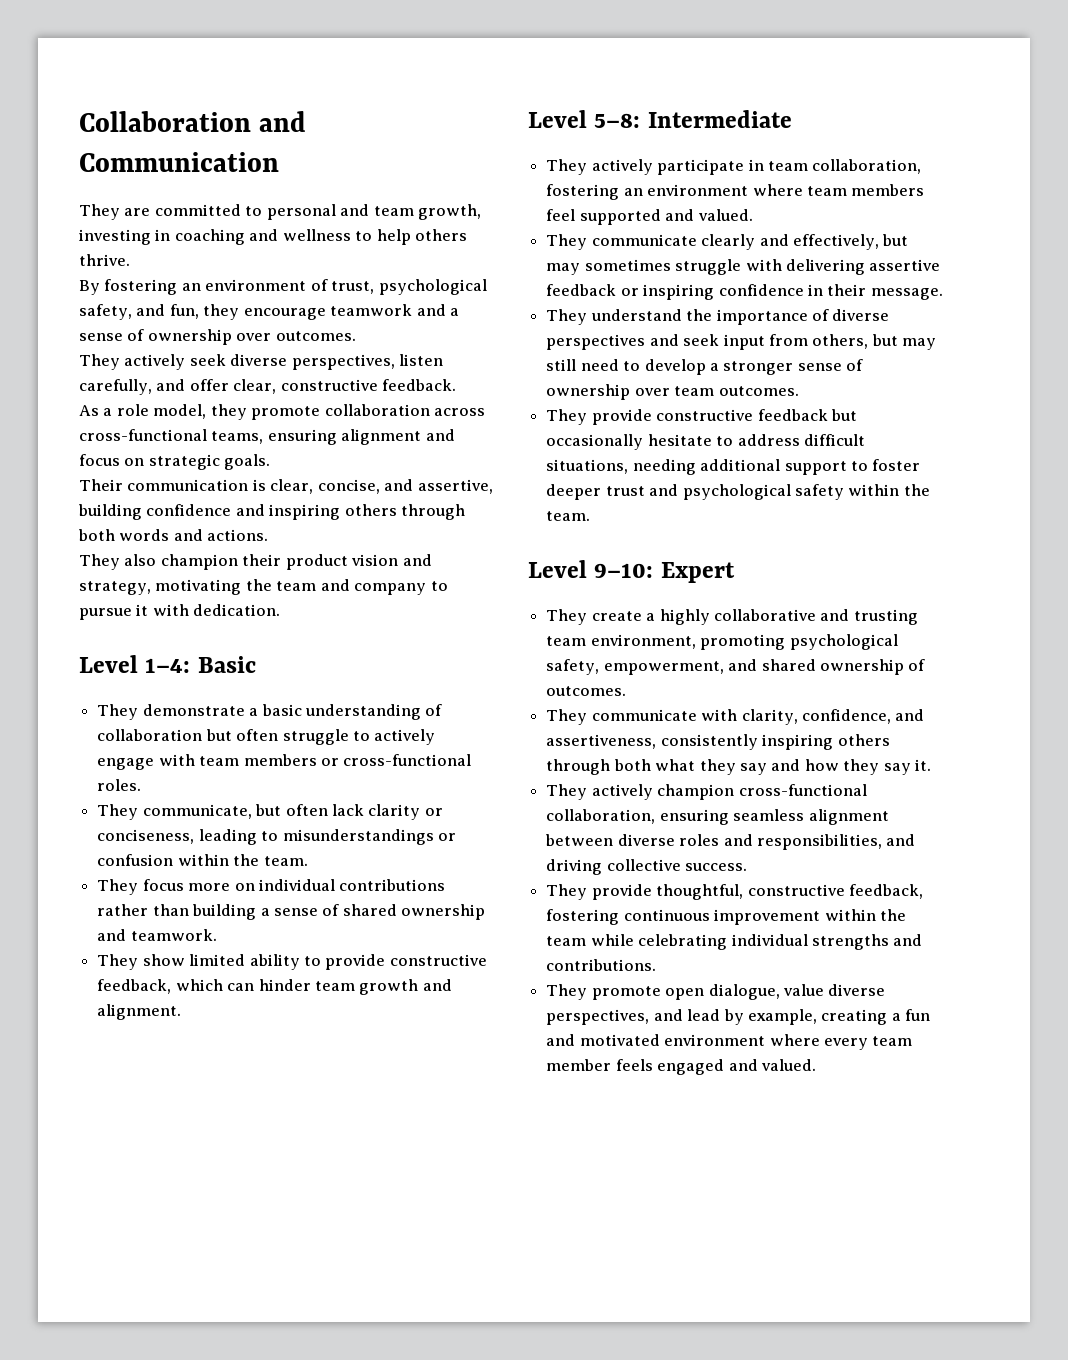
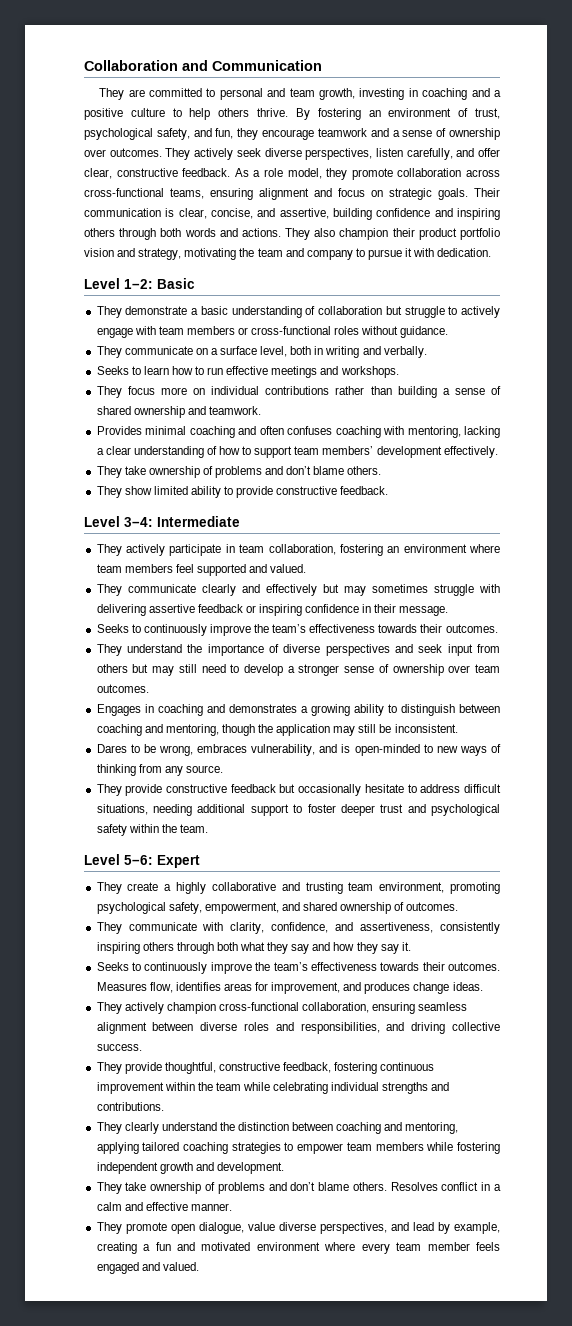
- They are committed to personal and team growth, investing in coaching and wellness to help others thrive.
- By fostering an environment of trust, psychological safety, and fun, they encourage teamwork and a sense of ownership over outcomes.
- They actively seek diverse perspectives, listen carefully, and offer clear, constructive feedback.
- As a role model, they promote collaboration across cross-functional teams, ensuring alignment and focus on strategic goals.
- Their communication is clear, concise, and assertive, building confidence and inspiring others through both words and actions.
- They also champion their product vision and strategy, motivating the team and company to pursue it with dedication.
+ They are committed to personal and team growth, investing in coaching and a positive culture to help others thrive. By fostering an environment of trust, psychological safety, and fun, they encourage teamwork and a sense of ownership over outcomes. They actively seek diverse perspectives, listen carefully, and offer clear, constructive feedback. As a role model, they promote collaboration across cross-functional teams, ensuring alignment and focus on strategic goals. Their communication is clear, concise, and assertive, building confidence and inspiring others through both words and actions. They also champion their product portfolio vision and strategy, motivating the team and company to pursue it with dedication.
- Level 1–4: Basic
+ Level 1–2: Basic
- They demonstrate a basic understanding of collaboration but often struggle to actively engage with team members or cross-functional roles.
- They communicate, but often lack clarity or conciseness, leading to misunderstandings or confusion within the team.
+ They demonstrate a basic understanding of collaboration but struggle to actively engage with team members or cross-functional roles without guidance.
+ They communicate on a surface level, both in writing and verbally.
+ Seeks to learn how to run effective meetings and workshops.
+ Provides minimal coaching and often confuses coaching with mentoring, lacking a clear understanding of how to support team members’ development effectively.
+ They take ownership of problems and don’t blame others.
- They show limited ability to provide constructive feedback, which can hinder team growth and alignment.
- Level 5–8: Intermediate
+ They show limited ability to provide constructive feedback.
+ Level 3–4: Intermediate
- They communicate clearly and effectively, but may sometimes struggle with delivering assertive feedback or inspiring confidence in their message.
+ They communicate clearly and effectively but may sometimes struggle with delivering assertive feedback or inspiring confidence in their message.
+ Seeks to continuously improve the team’s effectiveness towards their outcomes.
- They understand the importance of diverse perspectives and seek input from others, but may still need to develop a stronger sense of ownership over team outcomes.
+ They understand the importance of diverse perspectives and seek input from others but may still need to develop a stronger sense of ownership over team outcomes.
+ Engages in coaching and demonstrates a growing ability to distinguish between coaching and mentoring, though the application may still be inconsistent.
+ Dares to be wrong, embraces vulnerability, and is open-minded to new ways of thinking from any source.
- Level 9–10: Expert
+ Level 5–6: Expert
+ Seeks to continuously improve the team’s effectiveness towards their outcomes. Measures flow, identifies areas for improvement, and produces change ideas.
+ They clearly understand the distinction between coaching and mentoring, applying tailored coaching strategies to empower team members while fostering independent growth and development.
+ They take ownership of problems and don’t blame others. Resolves conflict in a calm and effective manner.

